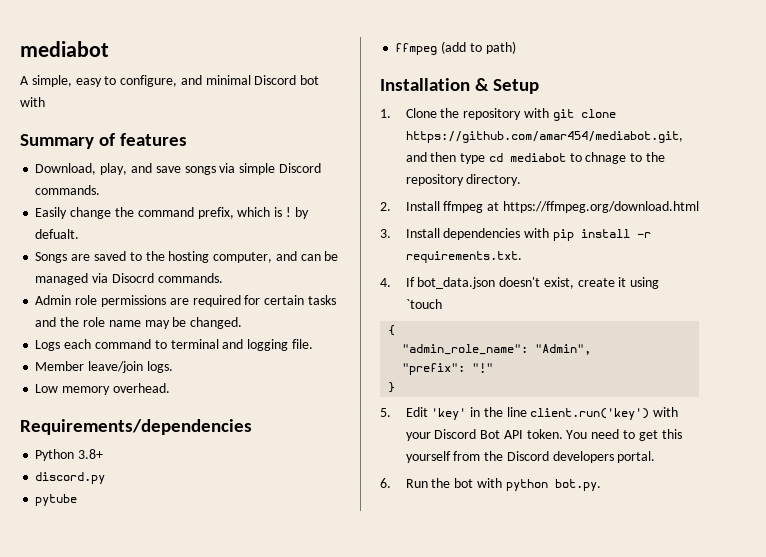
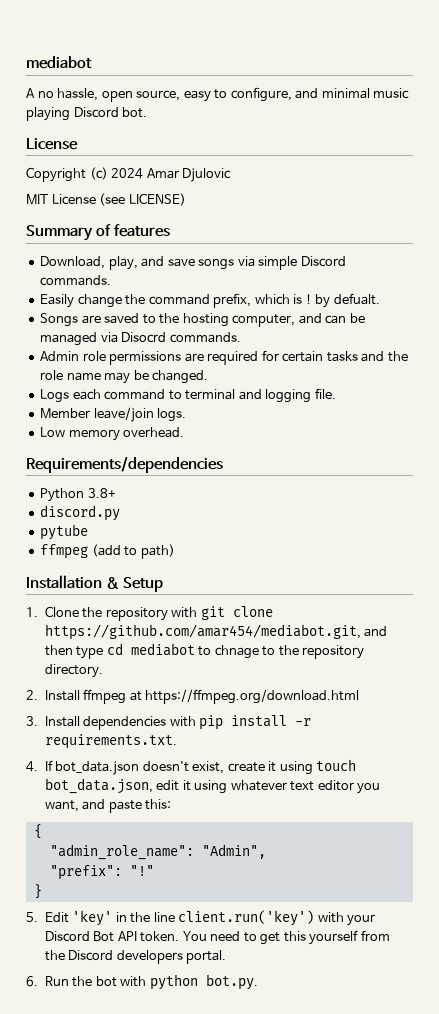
- A simple, easy to configure, and minimal Discord bot with
+ A no hassle, open source, easy to configure, and minimal music playing Discord bot.
+ License
+ Copyright (c) 2024 Amar Djulovic
+ MIT License (see LICENSE)
- 4. If bot_data.json doesn't exist, create it using `touch
+ 4. If bot_data.json doesn't exist, create it using touch bot_data.json, edit it using whatever text editor you want, and paste this:

